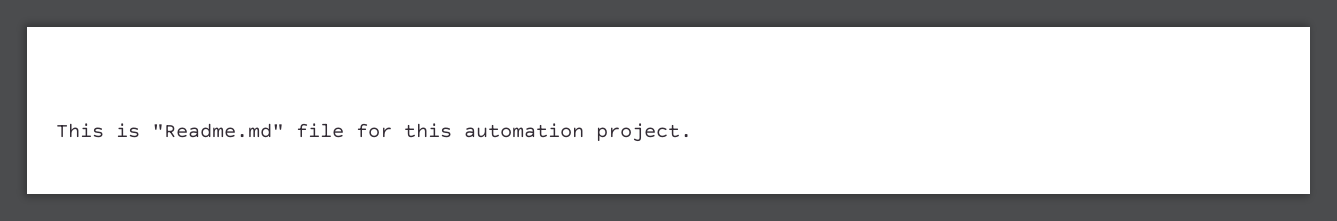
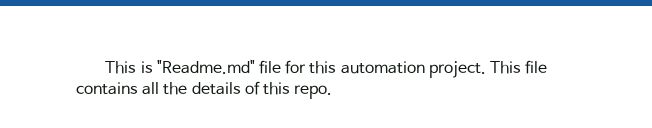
+ This file contains all the details of this repo.

